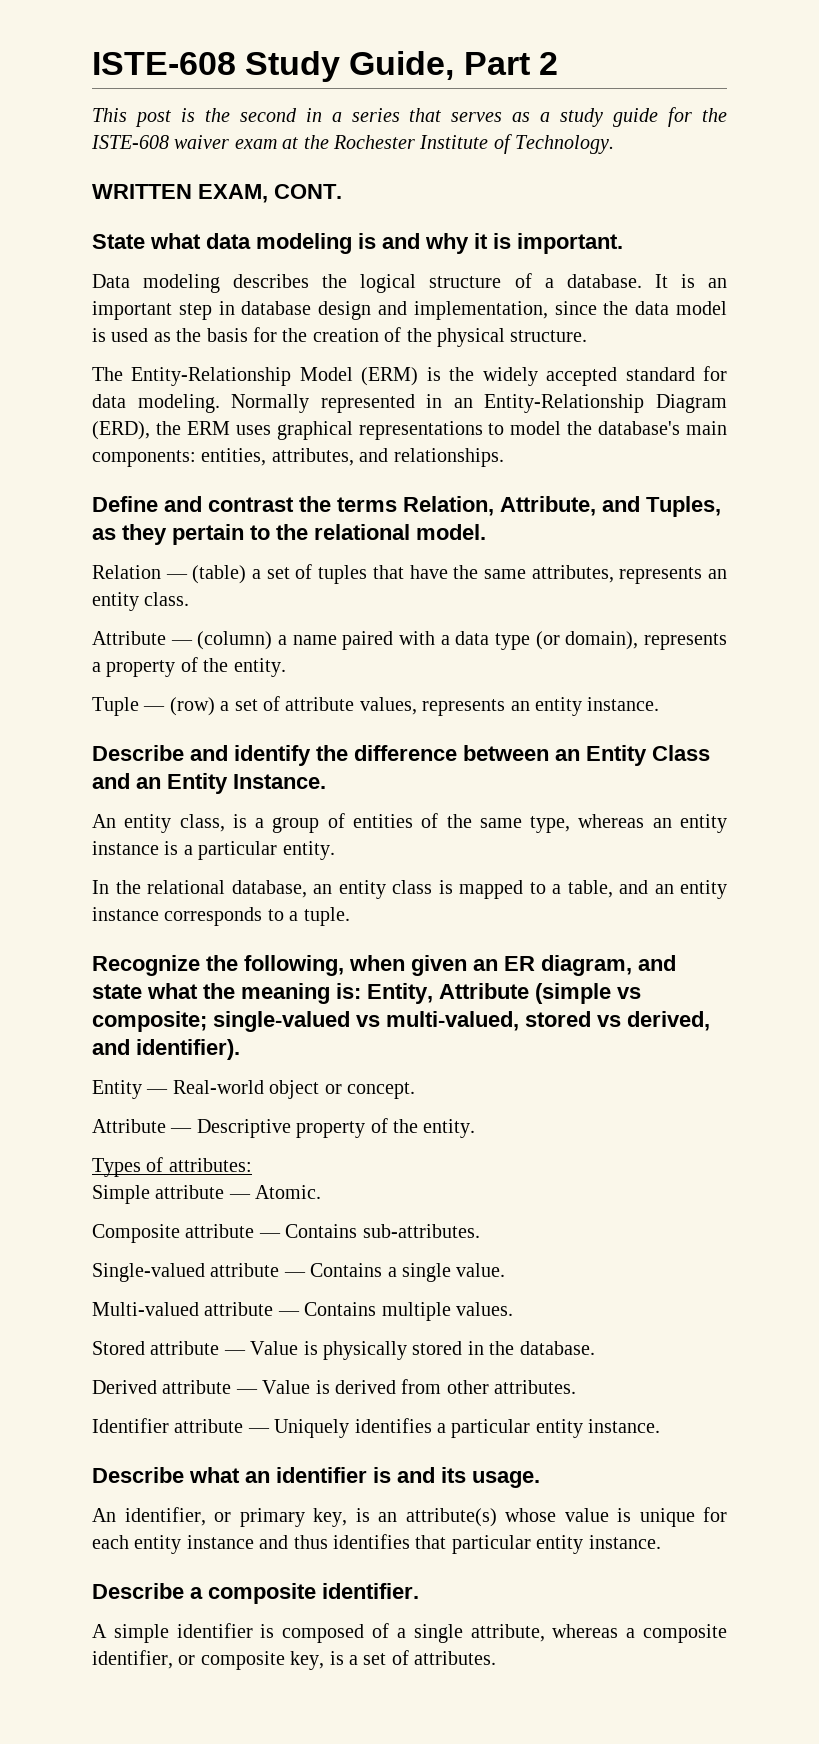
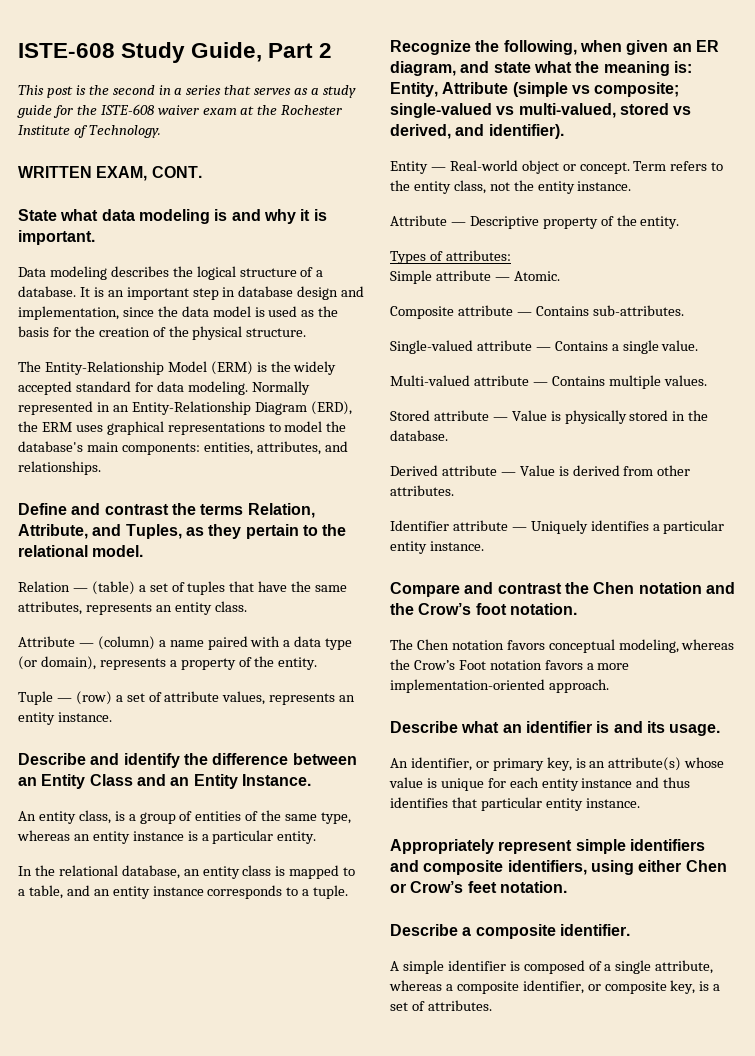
+ Term refers to the entity class, not the entity instance.
+ Compare and contrast the Chen notation and the Crow’s foot notation.
+ The Chen notation favors conceptual modeling, whereas the Crow’s Foot notation favors a more implementation-oriented approach.
+ Appropriately represent simple identifiers and composite identifiers, using either Chen or Crow’s feet notation.

